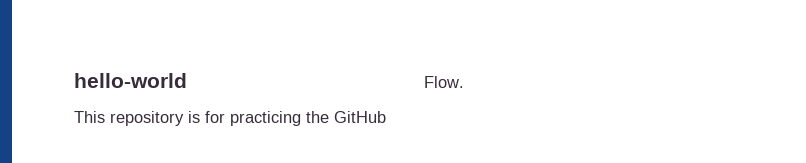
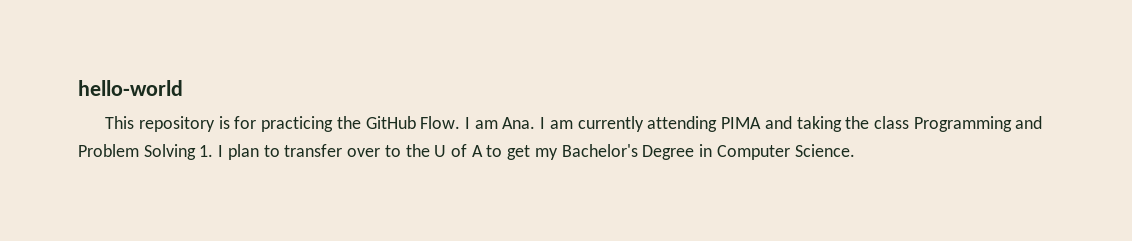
+ I am Ana. I am currently attending PIMA and taking the class Programming and Problem Solving 1. I plan to transfer over to the U of A to get my Bachelor's Degree in Computer Science.

